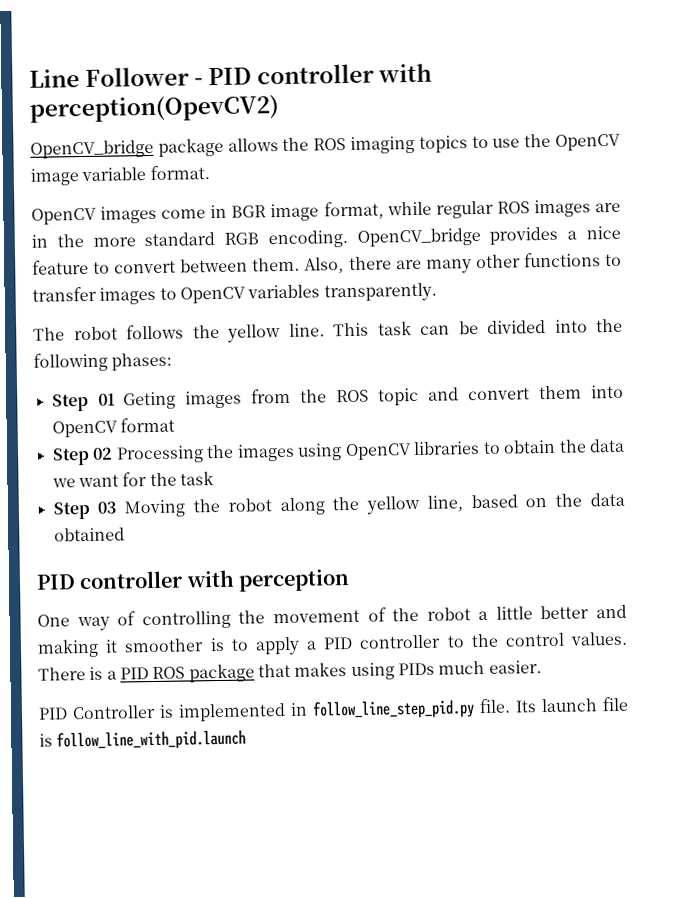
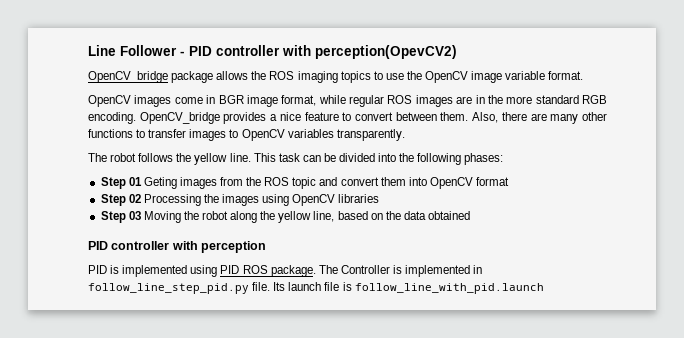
- Step 02 Processing the images using OpenCV libraries to obtain the data we want for the task
+ Step 02 Processing the images using OpenCV libraries
- One way of controlling the movement of the robot a little better and making it smoother is to apply a PID controller to the control values. There is a PID ROS package that makes using PIDs much easier.
- PID Controller is implemented in follow_line_step_pid.py file.
+ PID is implemented using PID ROS package. The Controller is implemented in follow_line_step_pid.py file.

